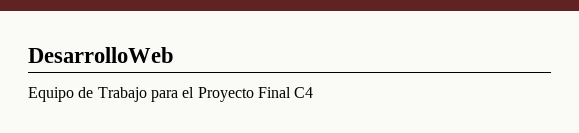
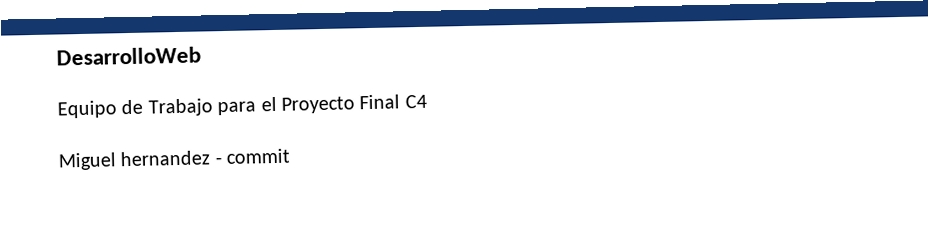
+ Miguel hernandez - commit

